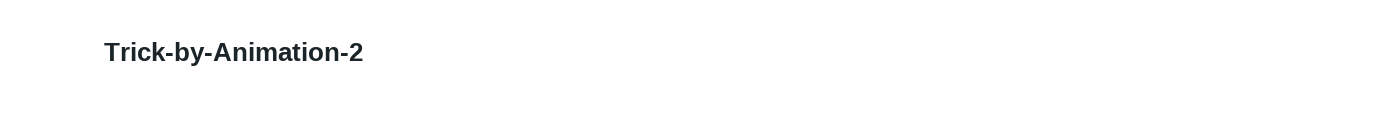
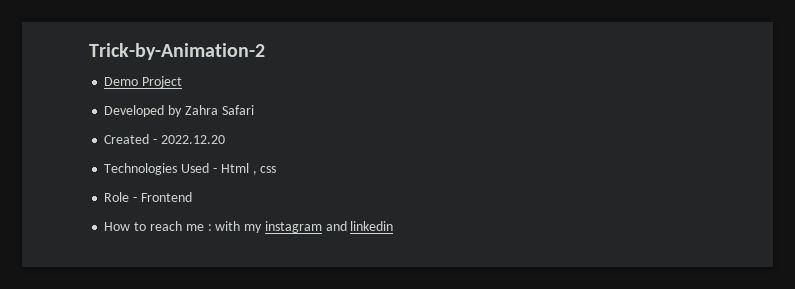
+ Demo Project
+ Developed by Zahra Safari
+ Created - 2022.12.20
+ Technologies Used - Html , css
+ Role - Frontend
+ How to reach me : with my instagram and linkedin

